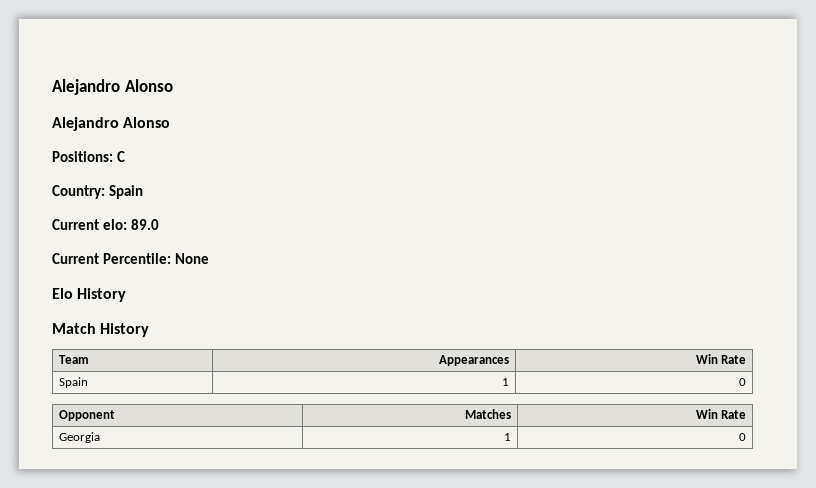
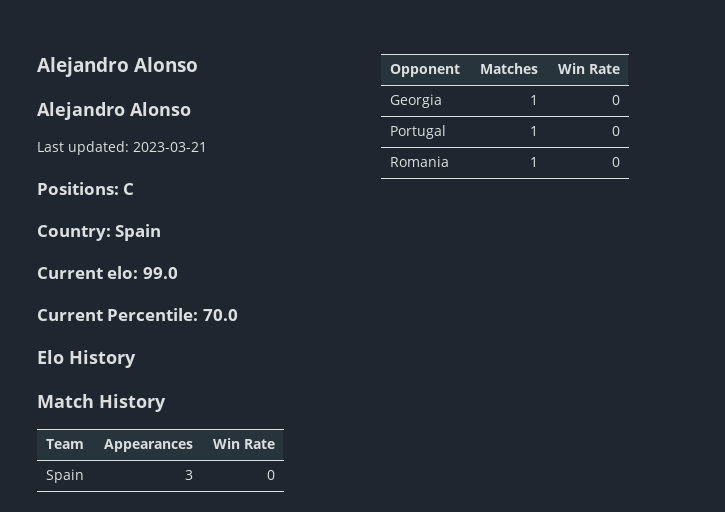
+ Last updated: 2023-03-21
- Current elo: 89.0
- Current Percentile: None
+ Current elo: 99.0
+ Current Percentile: 70.0
- Spain | 1 | 0
+ Spain | 3 | 0
+ Portugal | 1 | 0
+ Romania | 1 | 0

